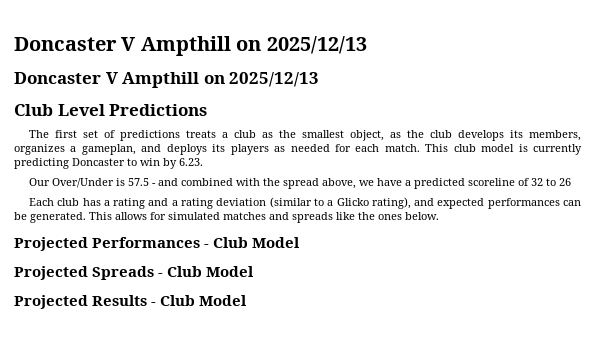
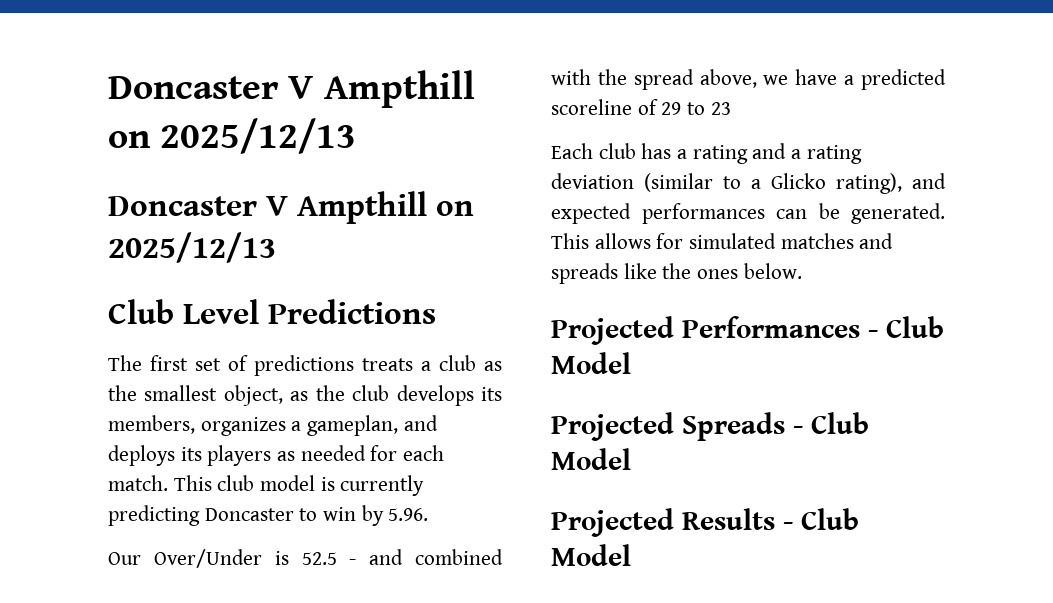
- This club model is currently predicting Doncaster to win by 6.23.
+ This club model is currently predicting Doncaster to win by 5.96.
- Our Over/Under is 57.5 - and combined with the spread above, we have a predicted scoreline of 32 to 26
+ Our Over/Under is 52.5 - and combined with the spread above, we have a predicted scoreline of 29 to 23

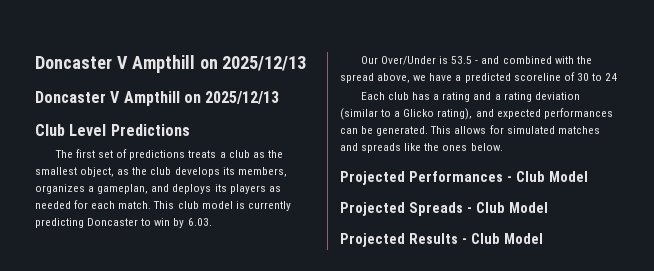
- This club model is currently predicting Doncaster to win by 5.96.
+ This club model is currently predicting Doncaster to win by 6.03.
- Our Over/Under is 52.5 - and combined with the spread above, we have a predicted scoreline of 29 to 23
+ Our Over/Under is 53.5 - and combined with the spread above, we have a predicted scoreline of 30 to 24

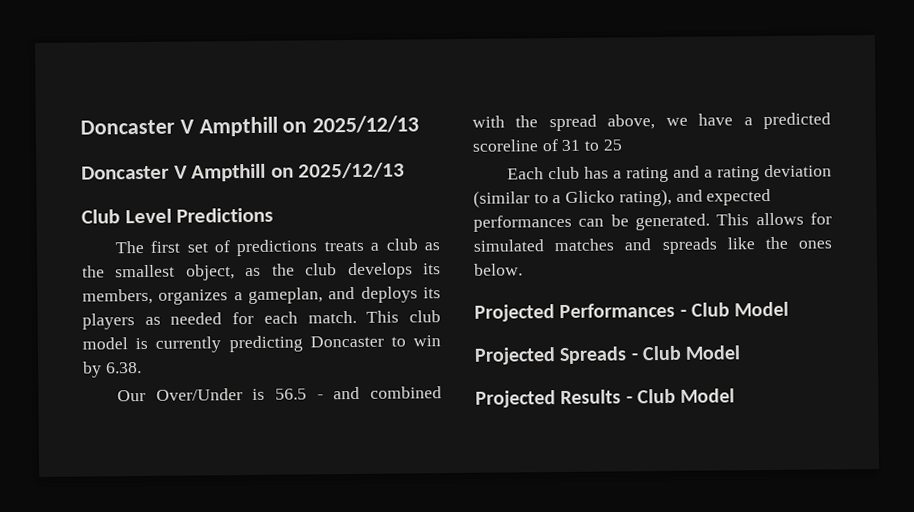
- This club model is currently predicting Doncaster to win by 6.03.
+ This club model is currently predicting Doncaster to win by 6.38.
- Our Over/Under is 53.5 - and combined with the spread above, we have a predicted scoreline of 30 to 24
+ Our Over/Under is 56.5 - and combined with the spread above, we have a predicted scoreline of 31 to 25

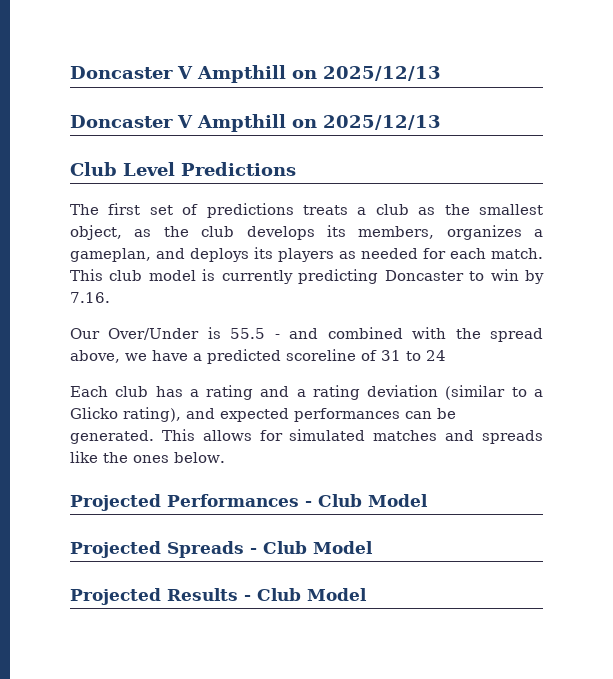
- This club model is currently predicting Doncaster to win by 6.38.
+ This club model is currently predicting Doncaster to win by 7.16.
- Our Over/Under is 56.5 - and combined with the spread above, we have a predicted scoreline of 31 to 25
+ Our Over/Under is 55.5 - and combined with the spread above, we have a predicted scoreline of 31 to 24

